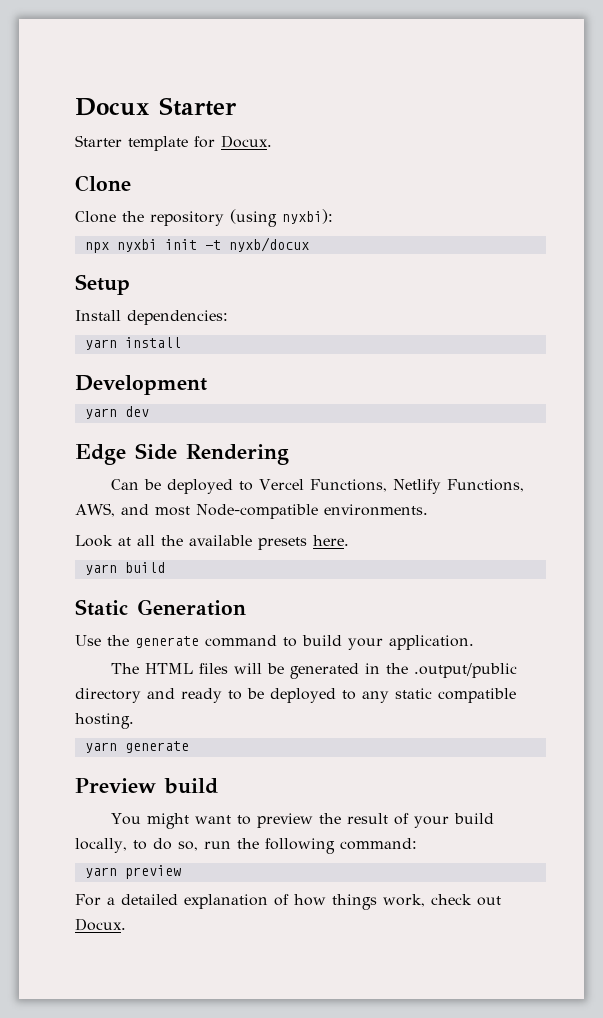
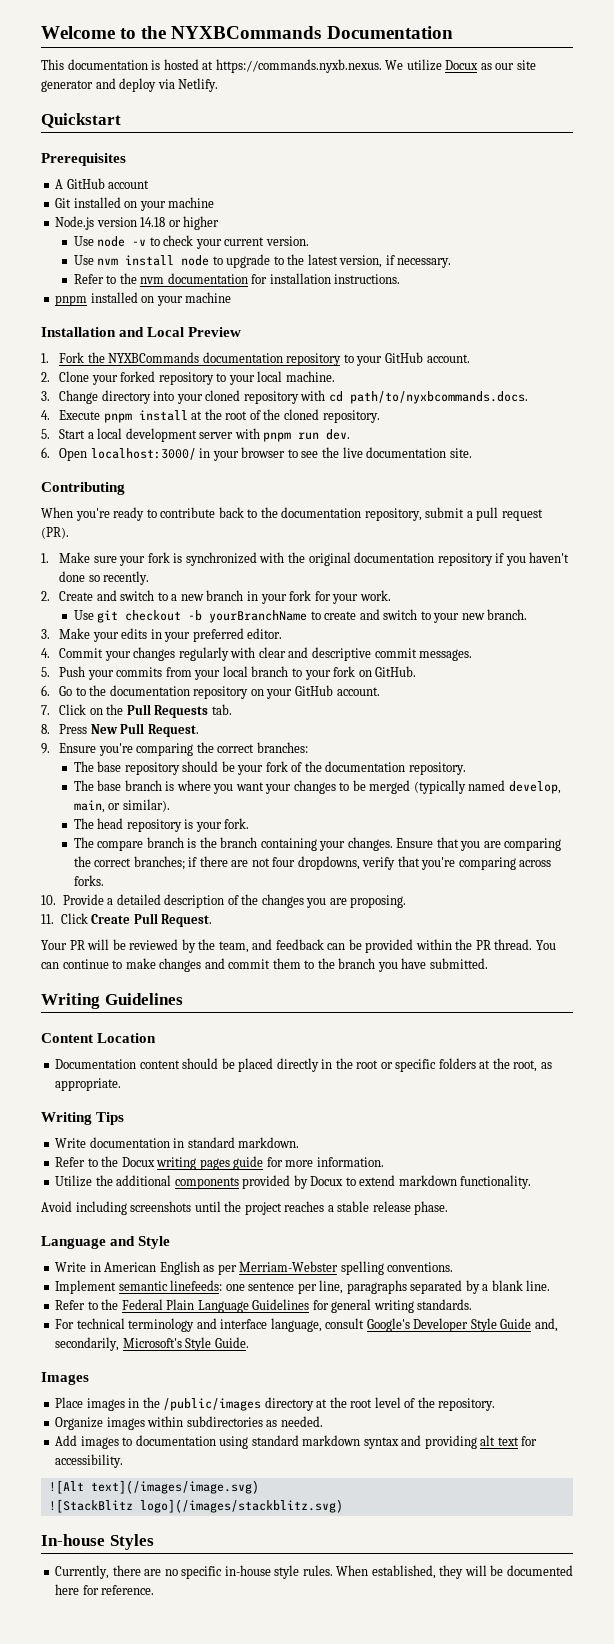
- Docux Starter
- Starter template for Docux.
- Clone
- Clone the repository (using nyxbi):
- npx nyxbi init -t nyxb/docux
- Setup
- Install dependencies:
- yarn install
- Development
- yarn dev
- Edge Side Rendering
- Can be deployed to Vercel Functions, Netlify Functions, AWS, and most Node-compatible environments.
- Look at all the available presets here.
- yarn build
- Static Generation
- Use the generate command to build your application.
- The HTML files will be generated in the .output/public directory and ready to be deployed to any static compatible hosting.
- yarn generate
- Preview build
- You might want to preview the result of your build locally, to do so, run the following command:
- yarn preview
- For a detailed explanation of how things work, check out Docux.
+ Welcome to the NYXBCommands Documentation
+ This documentation is hosted at https://commands.nyxb.nexus. We utilize Docux as our site generator and deploy via Netlify.
+ Quickstart
+ Prerequisites
+ A GitHub account
+ Git installed on your machine
+ Node.js version 14.18 or higher
+ Use node -v to check your current version.
+ Use nvm install node to upgrade to the latest version, if necessary.
+ Refer to the nvm documentation for installation instructions.
+ pnpm installed on your machine
+ Installation and Local Preview
+ 1. Fork the NYXBCommands documentation repository to your GitHub account.
+ 2. Clone your forked repository to your local machine.
+ 3. Change directory into your cloned repository with cd path/to/nyxbcommands.docs.
+ 4. Execute pnpm install at the root of the cloned repository.
+ 5. Start a local development server with pnpm run dev.
+ 6. Open localhost:3000/ in your browser to see the live documentation site.
+ Contributing
+ When you're ready to contribute back to the documentation repository, submit a pull request (PR).
+ 1. Make sure your fork is synchronized with the original documentation repository if you haven't done so recently.
+ 2. Create and switch to a new branch in your fork for your work.
+ Use git checkout -b yourBranchName to create and switch to your new branch.
+ 3. Make your edits in your preferred editor.
+ 4. Commit your changes regularly with clear and descriptive commit messages.
+ 5. Push your commits from your local branch to your fork on GitHub.
+ 6. Go to the documentation repository on your GitHub account.
+ 7. Click on the Pull Requests tab.
+ 8. Press New Pull Request.
+ 9. Ensure you're comparing the correct branches:
+ The base repository should be your fork of the documentation repository.
+ The base branch is where you want your changes to be merged (typically named develop, main, or similar).
+ The head repository is your fork.
+ The compare branch is the branch containing your changes. Ensure that you are comparing the correct branches; if there are not four dropdowns, verify that you're comparing across forks.
+ 10. Provide a detailed description of the changes you are proposing.
+ 11. Click Create Pull Request.
+ Your PR will be reviewed by the team, and feedback can be provided within the PR thread. You can continue to make changes and commit them to the branch you have submitted.
+ Writing Guidelines
+ Content Location
+ Documentation content should be placed directly in the root or specific folders at the root, as appropriate.
+ Writing Tips
+ Write documentation in standard markdown.
+ Refer to the Docux writing pages guide for more information.
+ Utilize the additional components provided by Docux to extend markdown functionality.
+ Avoid including screenshots until the project reaches a stable release phase.
+ Language and Style
+ Write in American English as per Merriam-Webster spelling conventions.
+ Implement semantic linefeeds: one sentence per line, paragraphs separated by a blank line.
+ Refer to the Federal Plain Language Guidelines for general writing standards.
+ For technical terminology and interface language, consult Google's Developer Style Guide and, secondarily, Microsoft's Style Guide.
+ Images
+ Place images in the /public/images directory at the root level of the repository.
+ Organize images within subdirectories as needed.
+ Add images to documentation using standard markdown syntax and providing alt text for accessibility.
+ ![Alt text](/images/image.svg)
+ ![StackBlitz logo](/images/stackblitz.svg)
+ In-house Styles
+ Currently, there are no specific in-house style rules. When established, they will be documented here for reference.

